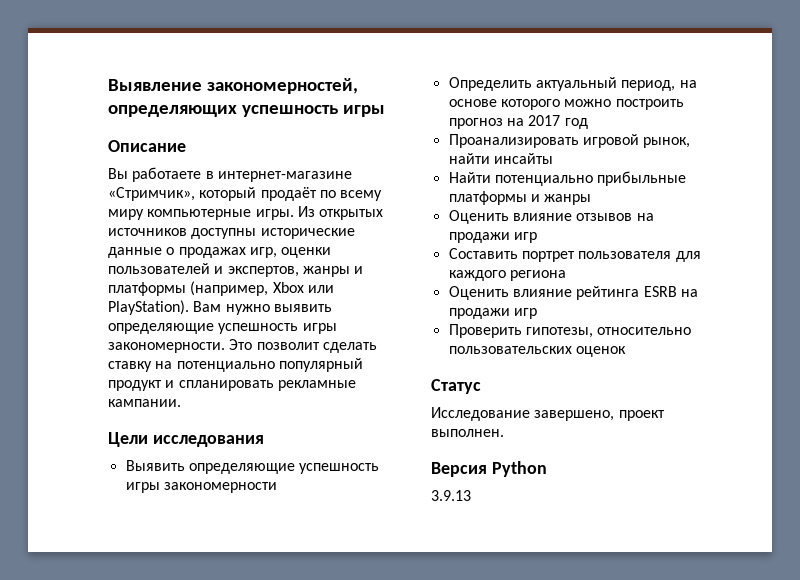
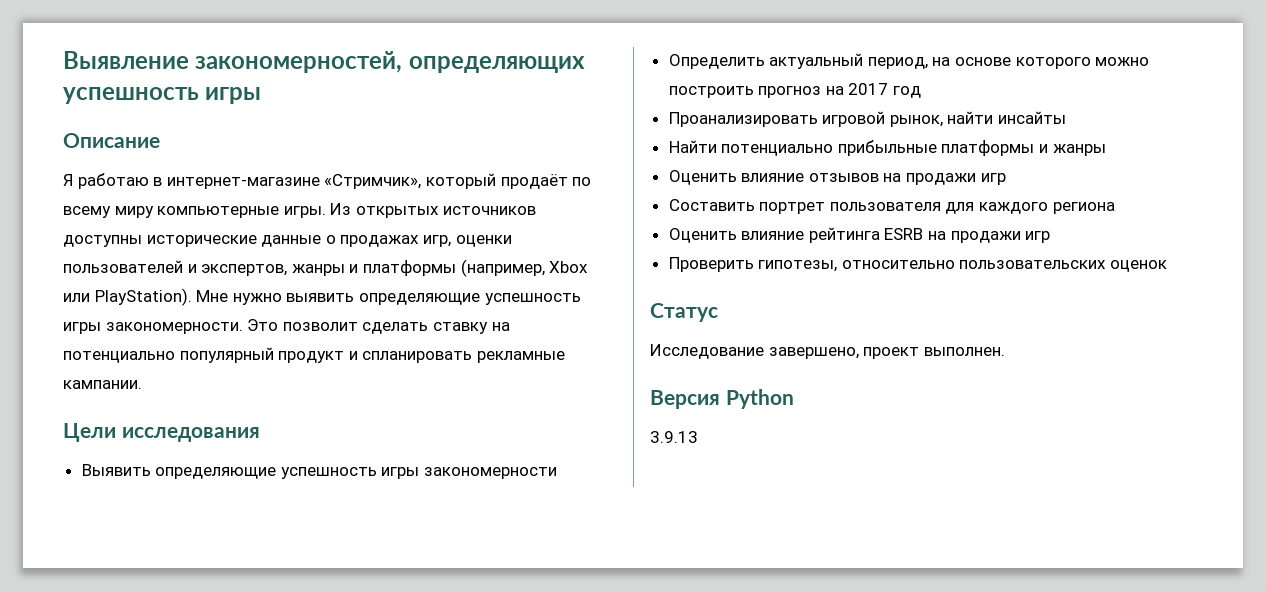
- Вы работаете в интернет-магазине «Стримчик», который продаёт по всему миру компьютерные игры.
+ Я работаю в интернет-магазине «Стримчик», который продаёт по всему миру компьютерные игры.
- Вам нужно выявить определяющие успешность игры закономерности.
+ Мне нужно выявить определяющие успешность игры закономерности.

